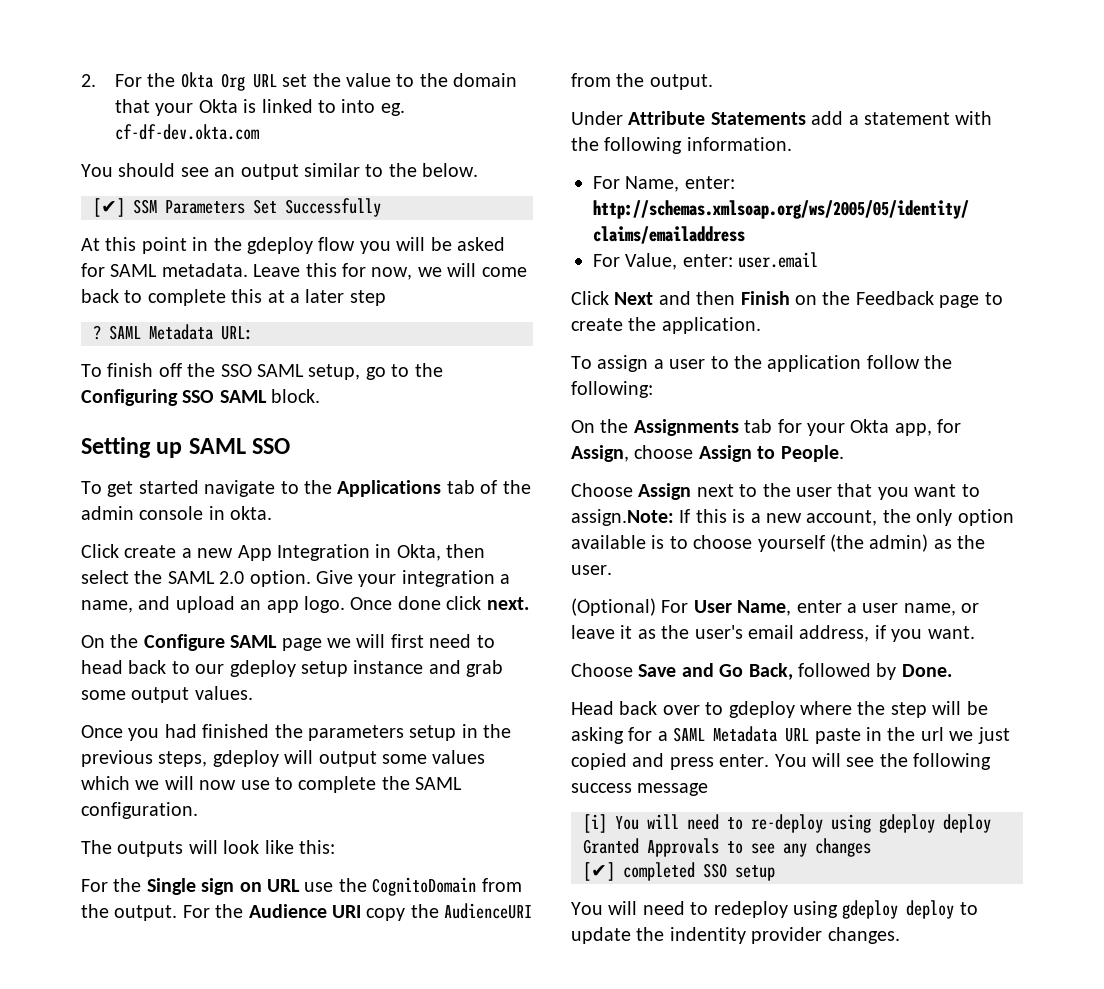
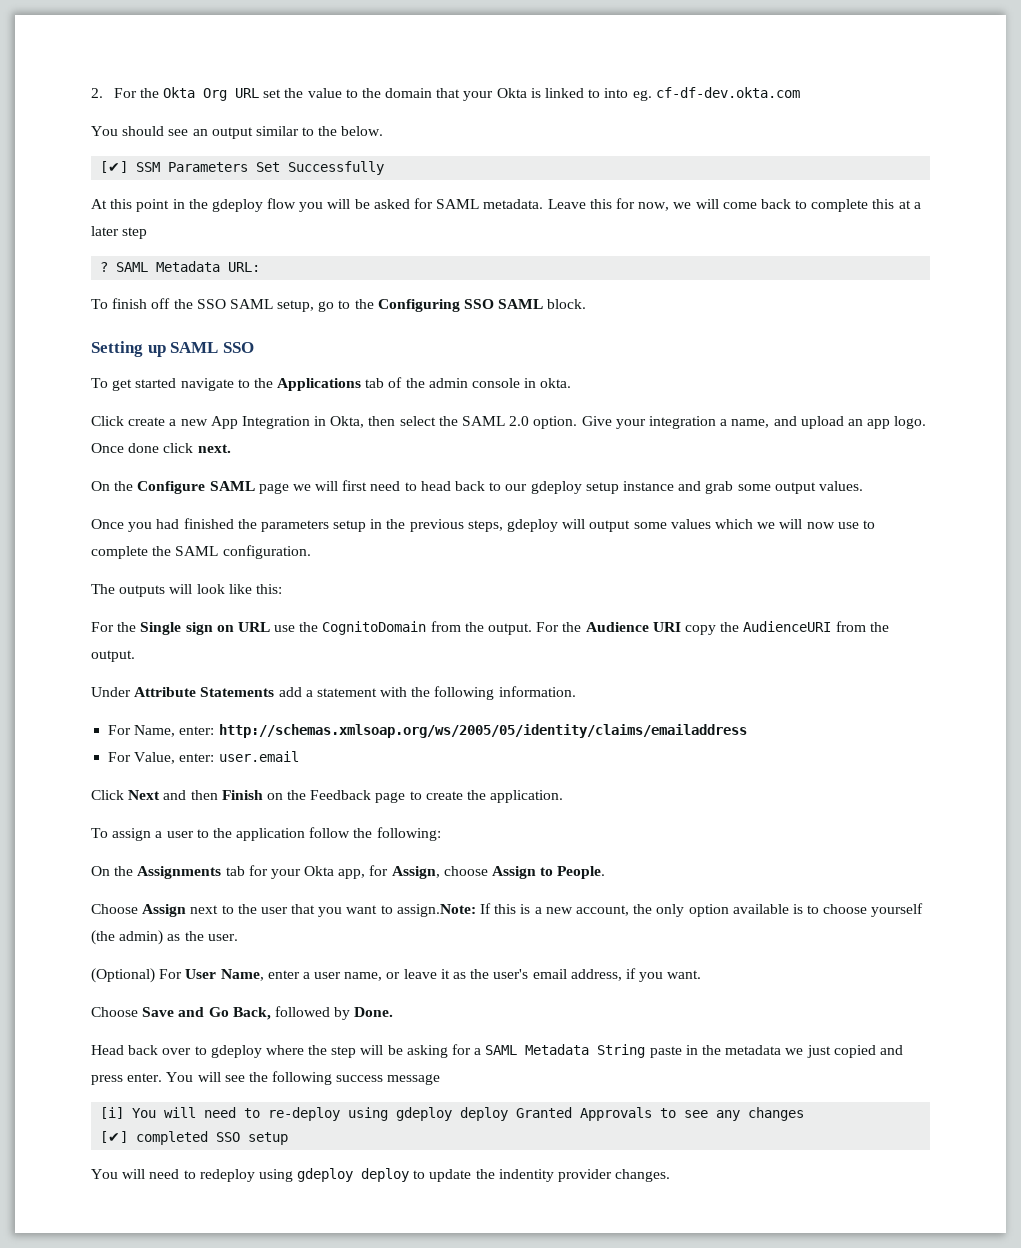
- Head back over to gdeploy where the step will be asking for a SAML Metadata URL paste in the url we just copied and press enter.
+ Head back over to gdeploy where the step will be asking for a SAML Metadata String paste in the metadata we just copied and press enter.

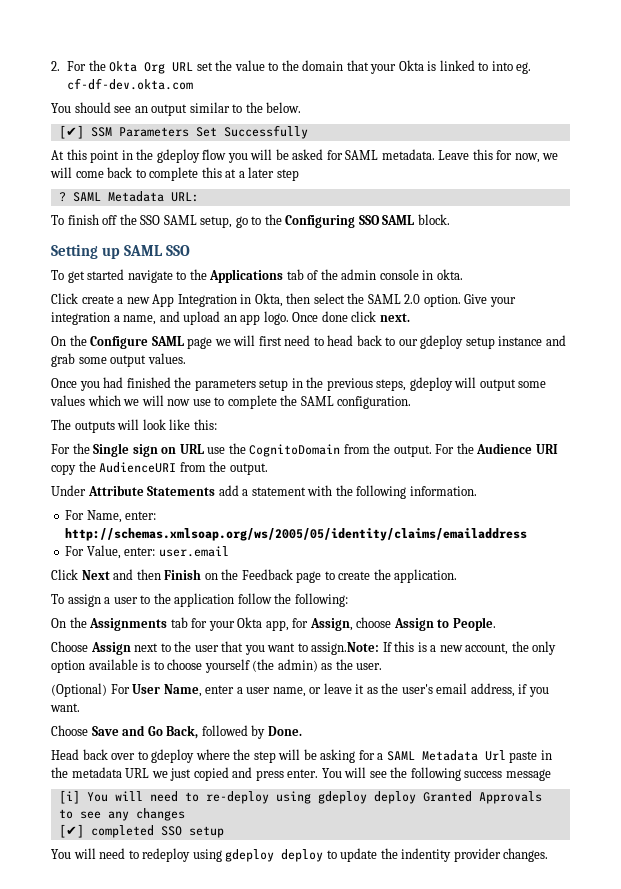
- Head back over to gdeploy where the step will be asking for a SAML Metadata String paste in the metadata we just copied and press enter.
+ Head back over to gdeploy where the step will be asking for a SAML Metadata Url paste in the metadata URL we just copied and press enter.

